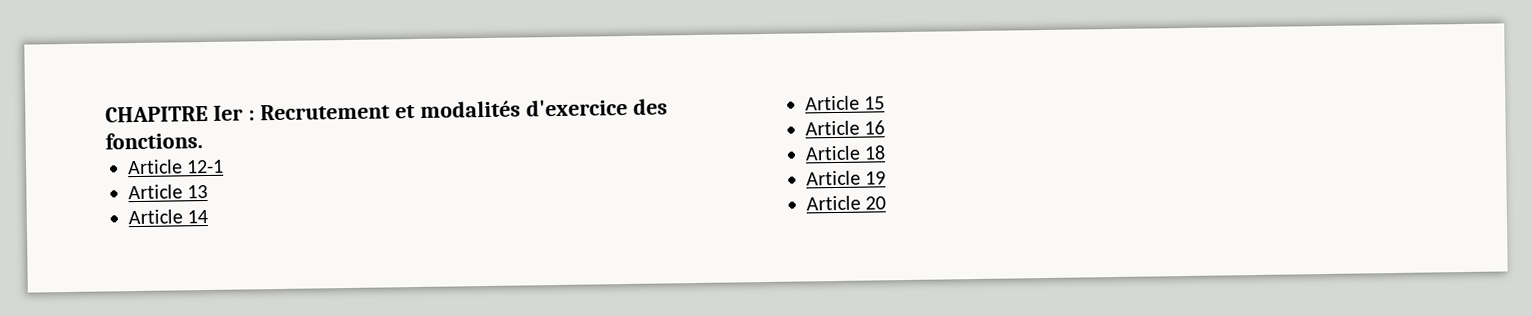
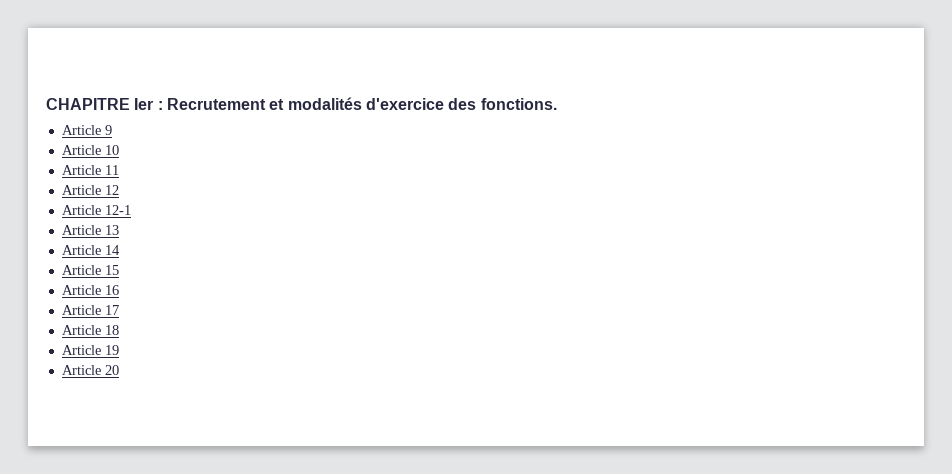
+ Article 9
+ Article 10
+ Article 11
+ Article 12
+ Article 17

